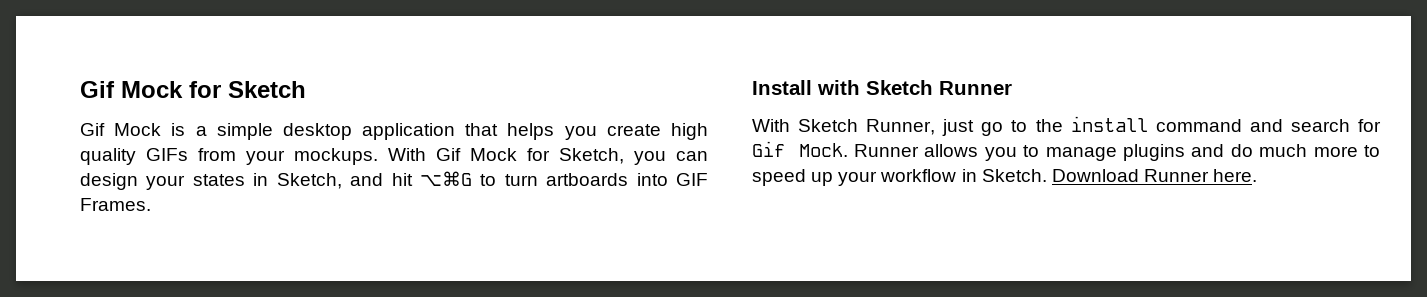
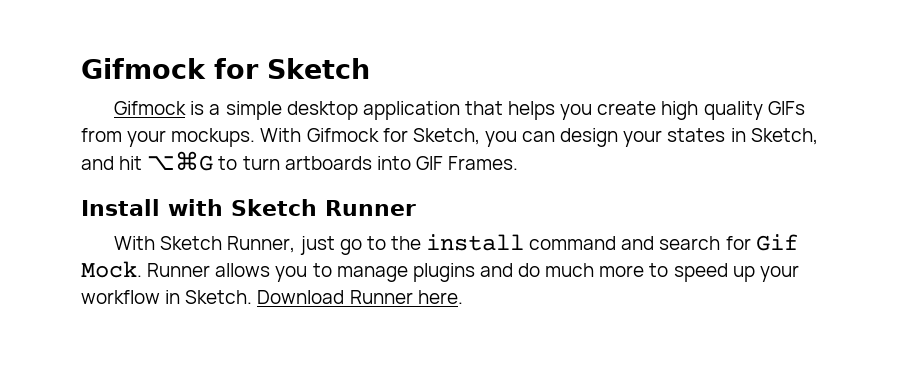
- Gif Mock for Sketch
+ Gifmock for Sketch
- Gif Mock is a simple desktop application that helps you create high quality GIFs from your mockups.
+ Gifmock is a simple desktop application that helps you create high quality GIFs from your mockups.
- With Gif Mock for Sketch, you can design your states in Sketch, and hit ⌥⌘G to turn artboards into GIF Frames.
+ With Gifmock for Sketch, you can design your states in Sketch, and hit ⌥⌘G to turn artboards into GIF Frames.

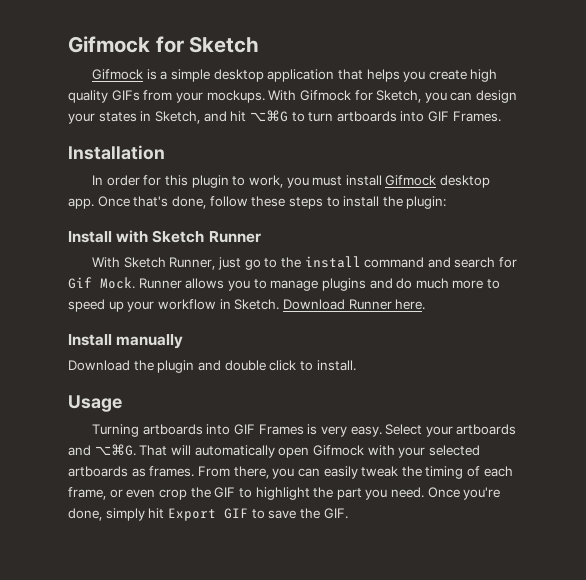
+ Installation
+ In order for this plugin to work, you must install Gifmock desktop app. Once that's done, follow these steps to install the plugin:
+ Install manually
+ Download the plugin and double click to install.
+ Usage
+ Turning artboards into GIF Frames is very easy. Select your artboards and ⌥⌘G. That will automatically open Gifmock with your selected artboards as frames. From there, you can easily tweak the timing of each frame, or even crop the GIF to highlight the part you need. Once you're done, simply hit Export GIF to save the GIF.

